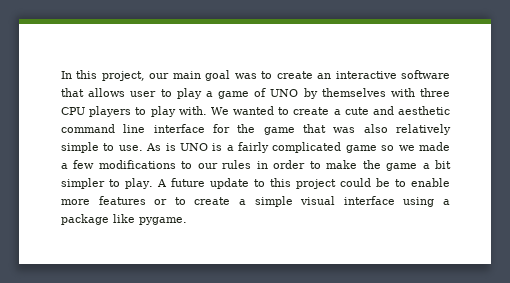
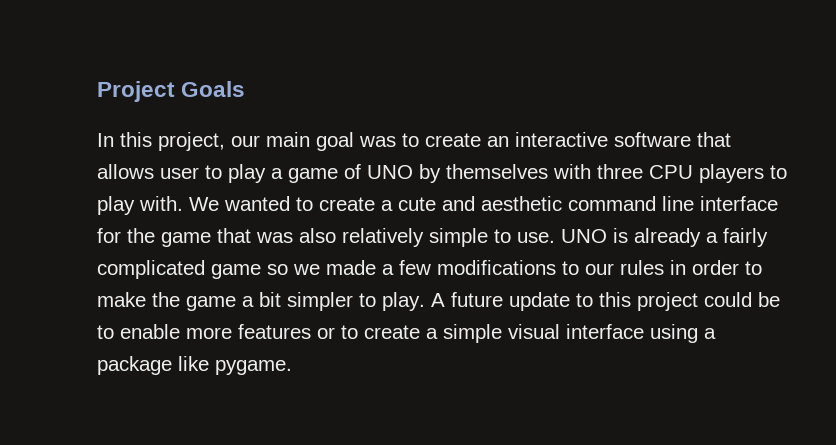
+ Project Goals
- As is UNO is a fairly complicated game so we made a few modifications to our rules in order to make the game a bit simpler to play.
+ UNO is already a fairly complicated game so we made a few modifications to our rules in order to make the game a bit simpler to play.

